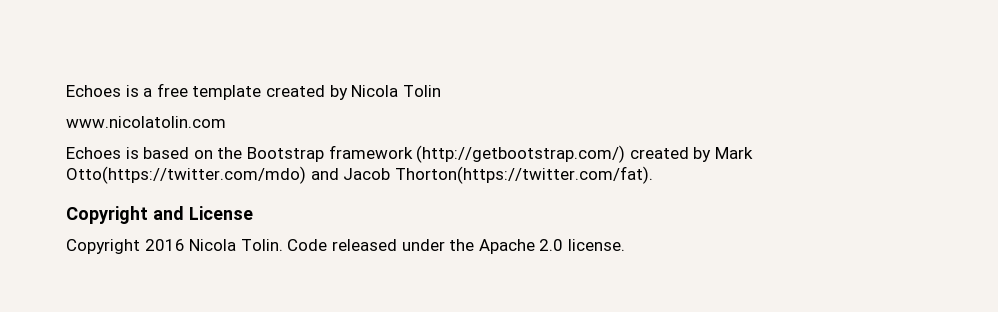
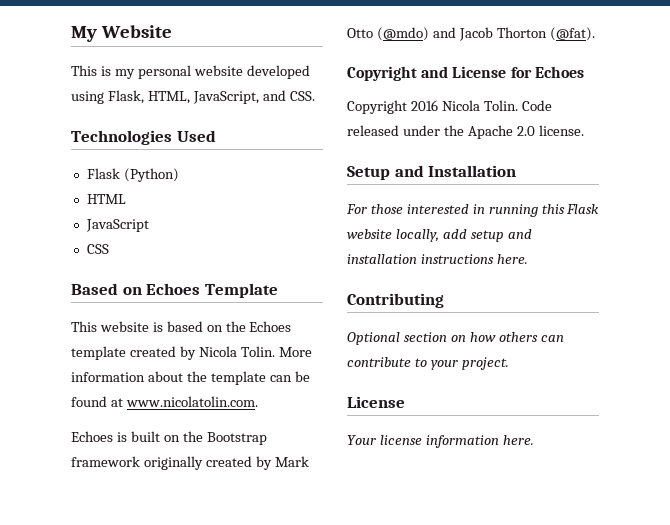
- Echoes is a free template created by Nicola Tolin
- www.nicolatolin.com
- Echoes is based on the Bootstrap framework (http://getbootstrap.com/) created by Mark Otto(https://twitter.com/mdo) and Jacob Thorton(https://twitter.com/fat).
+ My Website
+ This is my personal website developed using Flask, HTML, JavaScript, and CSS.
+ Technologies Used
+ Flask (Python)
+ HTML
+ JavaScript
+ CSS
+ Based on Echoes Template
+ This website is based on the Echoes template created by Nicola Tolin. More information about the template can be found at www.nicolatolin.com.
+ Echoes is built on the Bootstrap framework originally created by Mark Otto (@mdo) and Jacob Thorton (@fat).
- Copyright and License
+ Copyright and License for Echoes
+ Setup and Installation
+ For those interested in running this Flask website locally, add setup and installation instructions here.
+ Contributing
+ Optional section on how others can contribute to your project.
+ License
+ Your license information here.

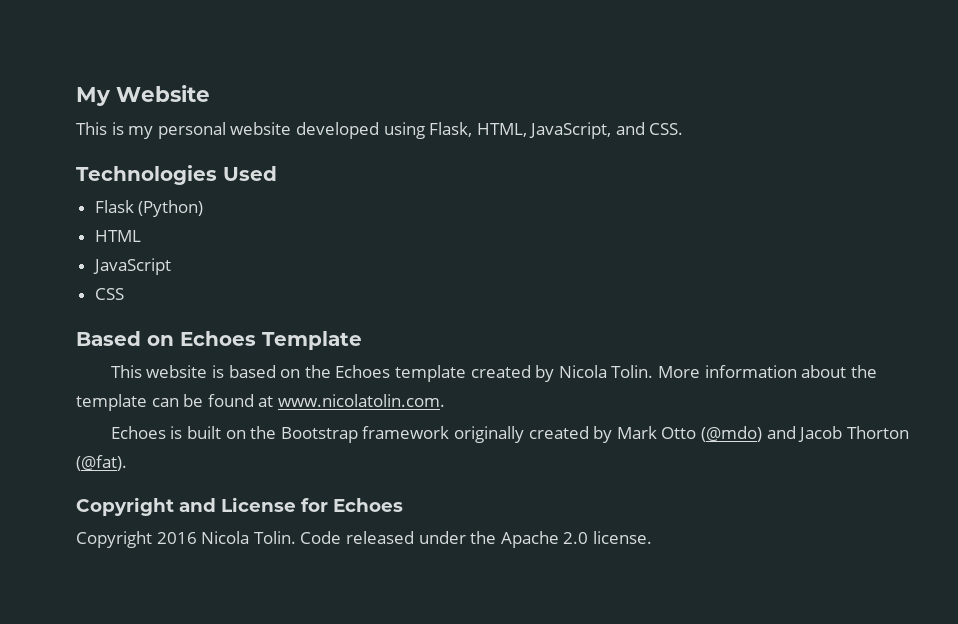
- Setup and Installation
- For those interested in running this Flask website locally, add setup and installation instructions here.
- Contributing
- Optional section on how others can contribute to your project.
- License
- Your license information here.

